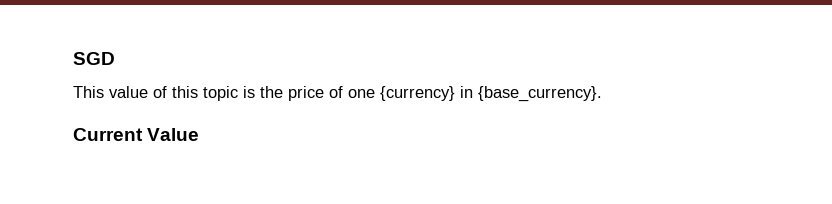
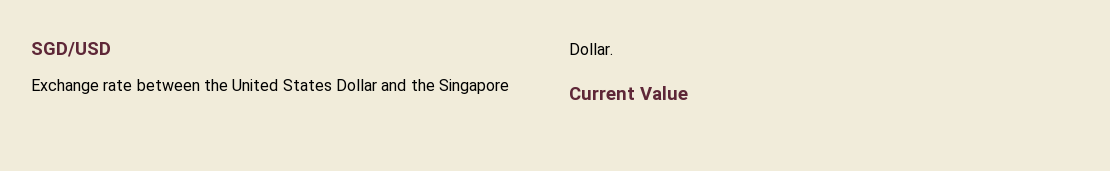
- SGD
- This value of this topic is the price of one {currency} in {base_currency}.
+ SGD/USD
+ Exchange rate between the United States Dollar and the Singapore Dollar.

